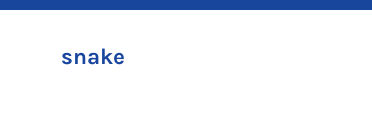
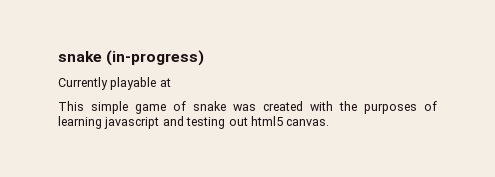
- snake
+ snake (in-progress)
+ Currently playable at
+ This simple game of snake was created with the purposes of learning javascript and testing out html5 canvas.

